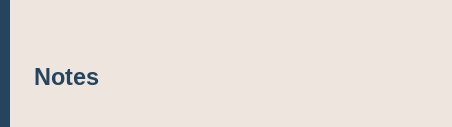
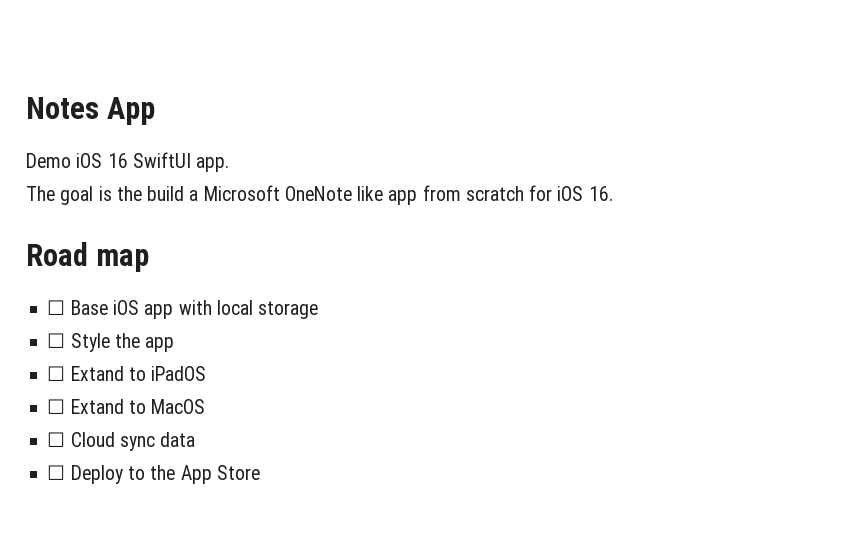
- Notes
+ Notes App
+ Demo iOS 16 SwiftUI app.
+ The goal is the build a Microsoft OneNote like app from scratch for iOS 16.
+ Road map
+ ☐ Base iOS app with local storage
+ ☐ Style the app
+ ☐ Extand to iPadOS
+ ☐ Extand to MacOS
+ ☐ Cloud sync data
+ ☐ Deploy to the App Store

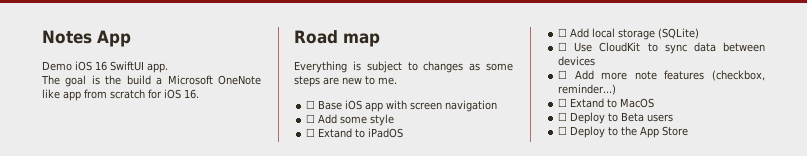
+ Everything is subject to changes as some steps are new to me.
- ☐ Base iOS app with local storage
- ☐ Style the app
+ ☐ Base iOS app with screen navigation
+ ☐ Add some style
+ ☐ Add local storage (SQLite)
+ ☐ Use CloudKit to sync data between devices
+ ☐ Add more note features (checkbox, reminder...)
- ☐ Cloud sync data
+ ☐ Deploy to Beta users

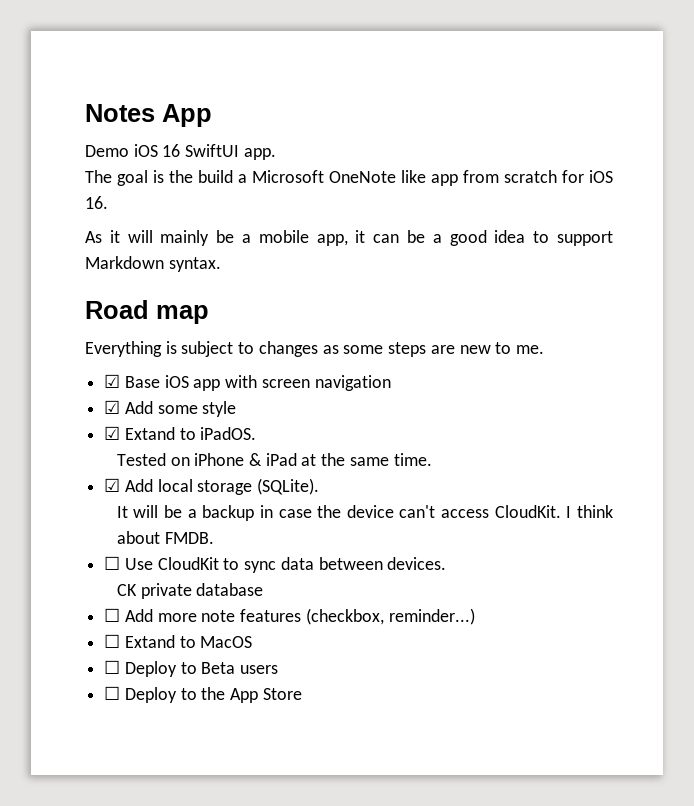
+ As it will mainly be a mobile app, it can be a good idea to support Markdown syntax.
- ☐ Base iOS app with screen navigation
+ ☑ Base iOS app with screen navigation
- ☐ Add some style
+ ☑ Add some style
- ☐ Extand to iPadOS
- ☐ Add local storage (SQLite)
+ ☑ Extand to iPadOS.
+ Tested on iPhone & iPad at the same time.
+ ☑ Add local storage (SQLite).
+ It will be a backup in case the device can't access CloudKit. I think about FMDB.
- ☐ Use CloudKit to sync data between devices
+ ☐ Use CloudKit to sync data between devices.
+ CK private database

